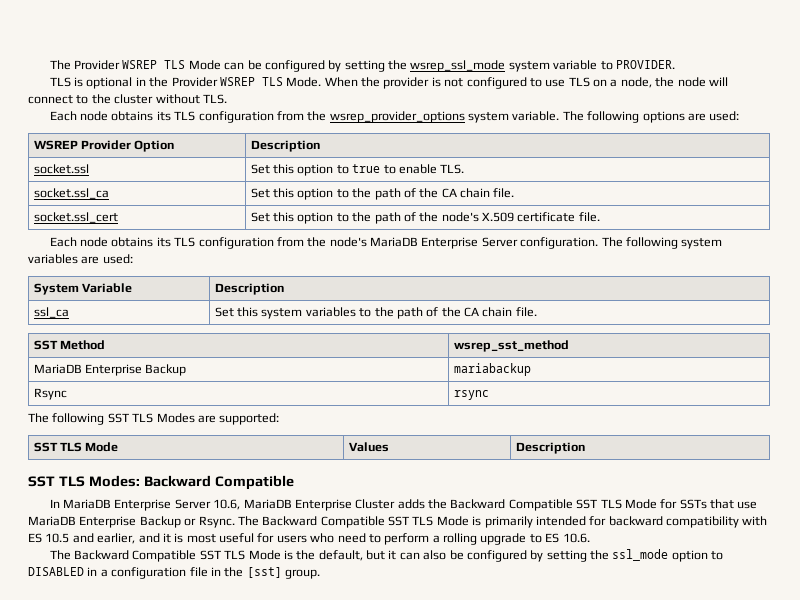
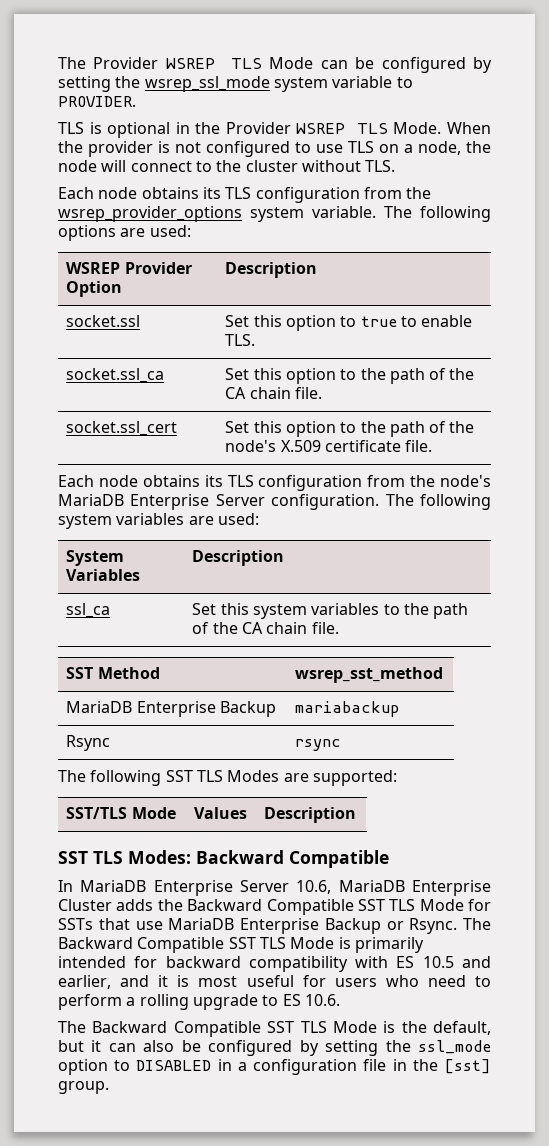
- System Variable | Description
+ System Variables | Description
- SST TLS Mode | Values | Description
+ SST/TLS Mode | Values | Description

